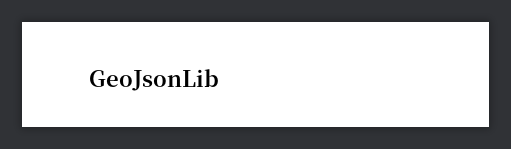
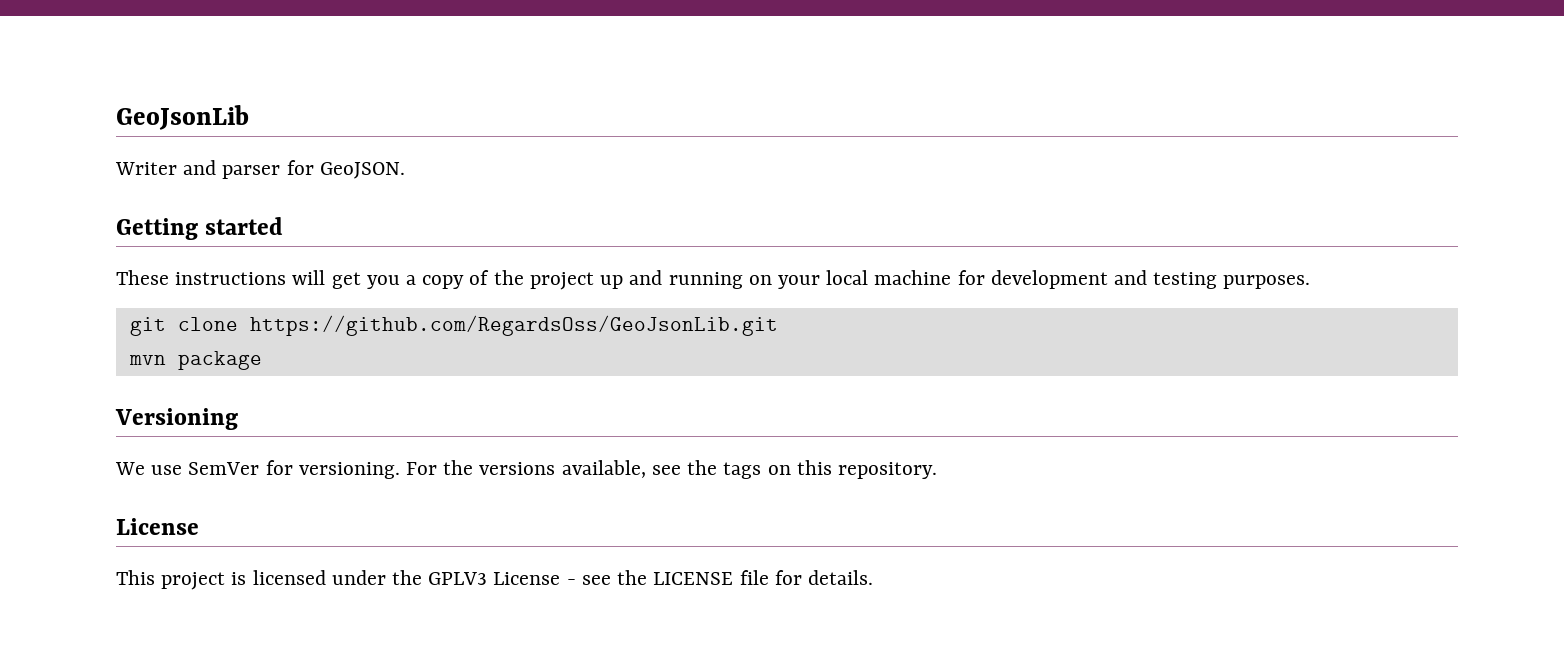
+ Writer and parser for GeoJSON.
+ Getting started
+ These instructions will get you a copy of the project up and running on your local machine for development and testing purposes.
+ git clone https://github.com/RegardsOss/GeoJsonLib.git
+ mvn package
+ Versioning
+ We use SemVer for versioning. For the versions available, see the tags on this repository.
+ License
+ This project is licensed under the GPLV3 License - see the LICENSE file for details.

